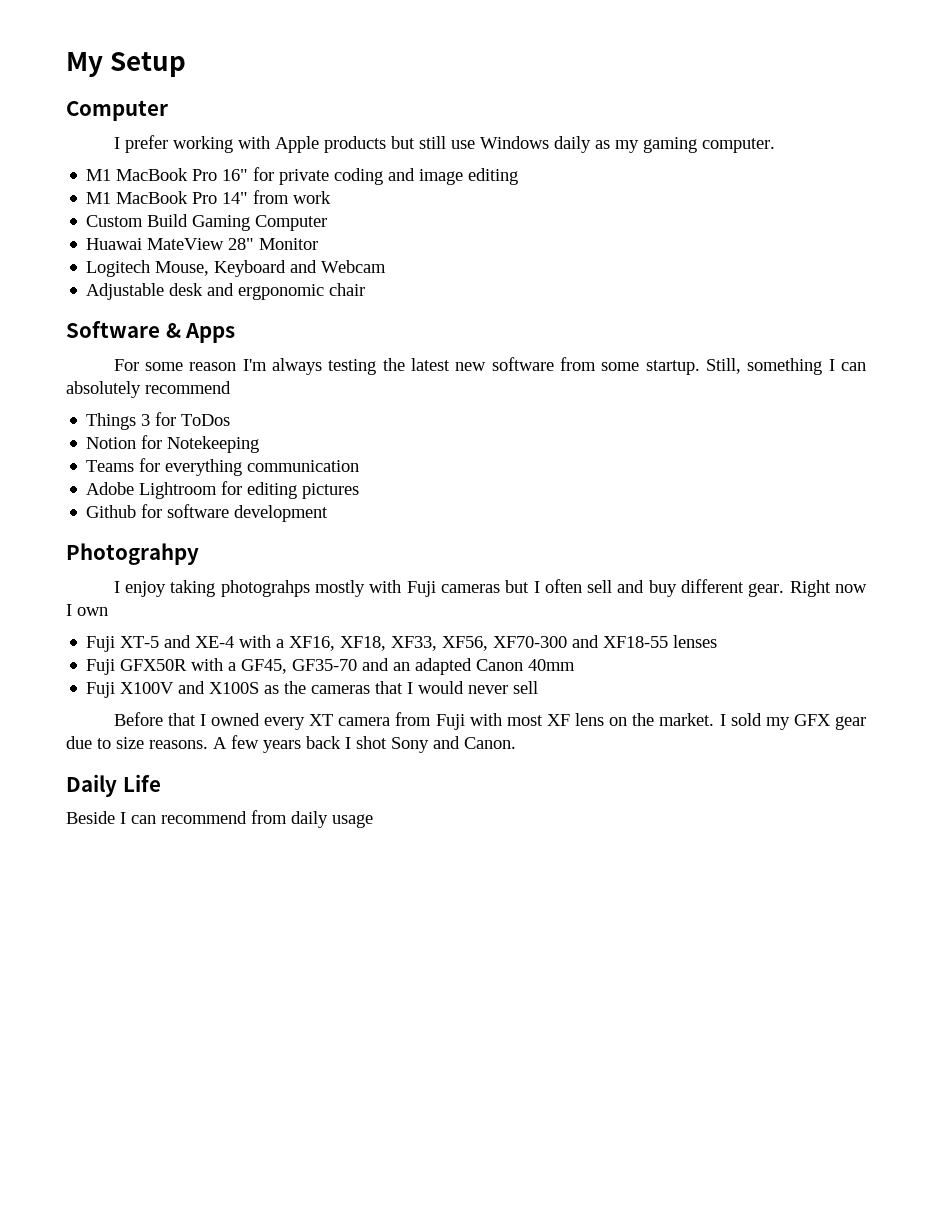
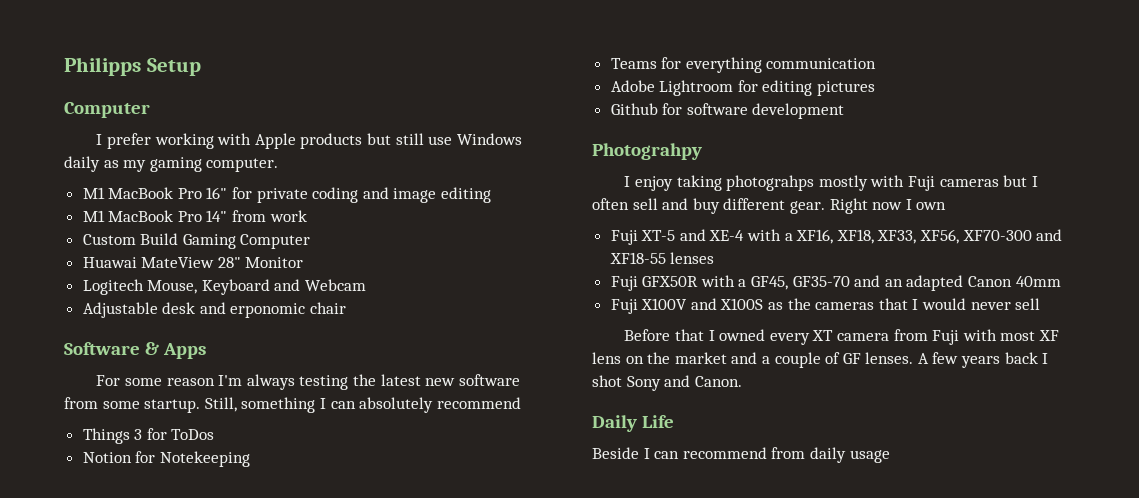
- My Setup
+ Philipps Setup
- Adjustable desk and ergponomic chair
+ Adjustable desk and erponomic chair
- Before that I owned every XT camera from Fuji with most XF lens on the market. I sold my GFX gear due to size reasons.
+ Before that I owned every XT camera from Fuji with most XF lens on the market and a couple of GF lenses.

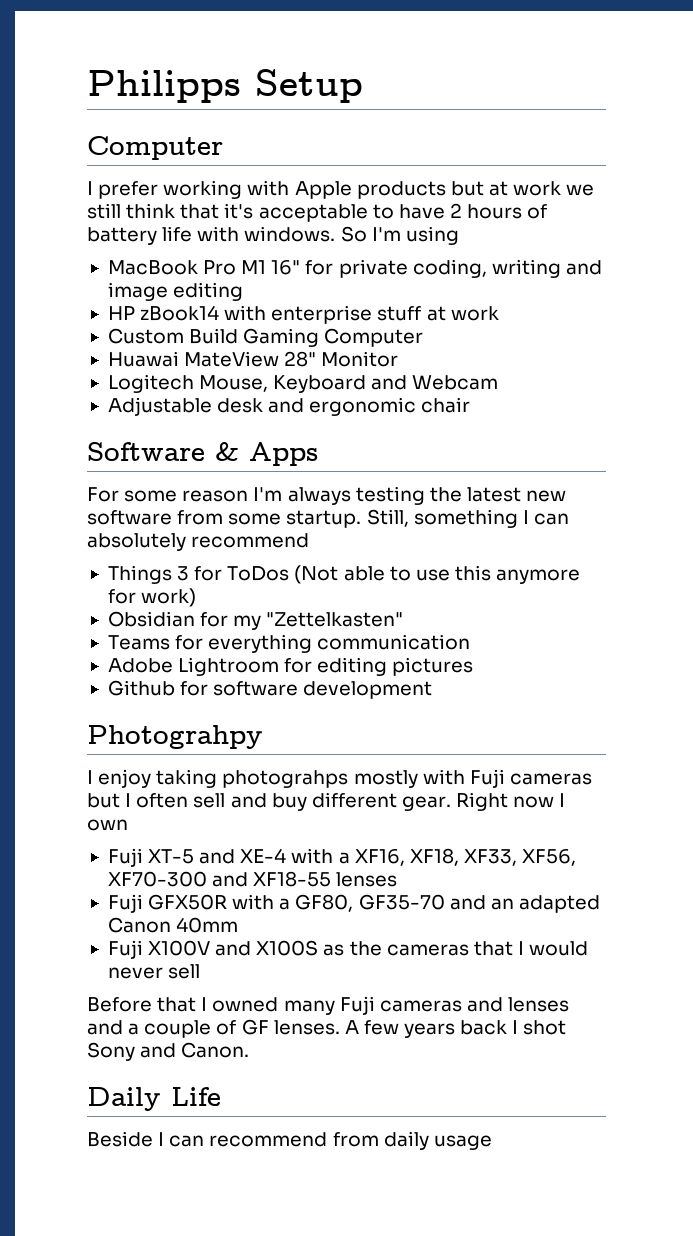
- I prefer working with Apple products but still use Windows daily as my gaming computer.
- M1 MacBook Pro 16" for private coding and image editing
+ I prefer working with Apple products but at work we still think that it's acceptable to have 2 hours of battery life with windows. So I'm using
+ MacBook Pro M1 16" for private coding, writing and image editing
- M1 MacBook Pro 14" from work
+ HP zBook14 with enterprise stuff at work
- Adjustable desk and erponomic chair
+ Adjustable desk and ergonomic chair
- Things 3 for ToDos
- Notion for Notekeeping
+ Things 3 for ToDos (Not able to use this anymore for work)
+ Obsidian for my "Zettelkasten"
- Fuji GFX50R with a GF45, GF35-70 and an adapted Canon 40mm
+ Fuji GFX50R with a GF80, GF35-70 and an adapted Canon 40mm
- Before that I owned every XT camera from Fuji with most XF lens on the market and a couple of GF lenses.
+ Before that I owned many Fuji cameras and lenses and a couple of GF lenses.

